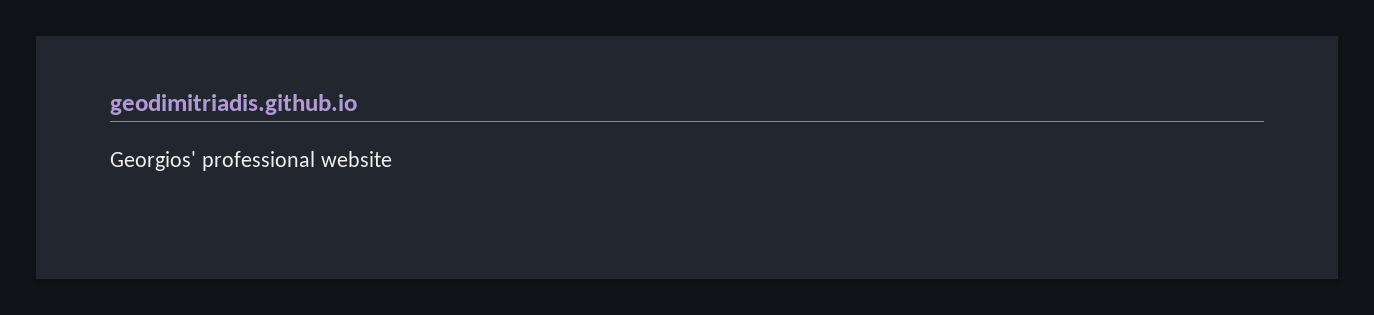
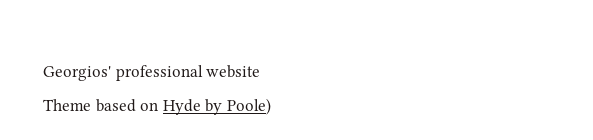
- geodimitriadis.github.io
+ Theme based on Hyde by Poole)

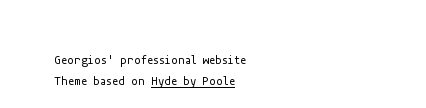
- Theme based on Hyde by Poole)
+ Theme based on Hyde by Poole

